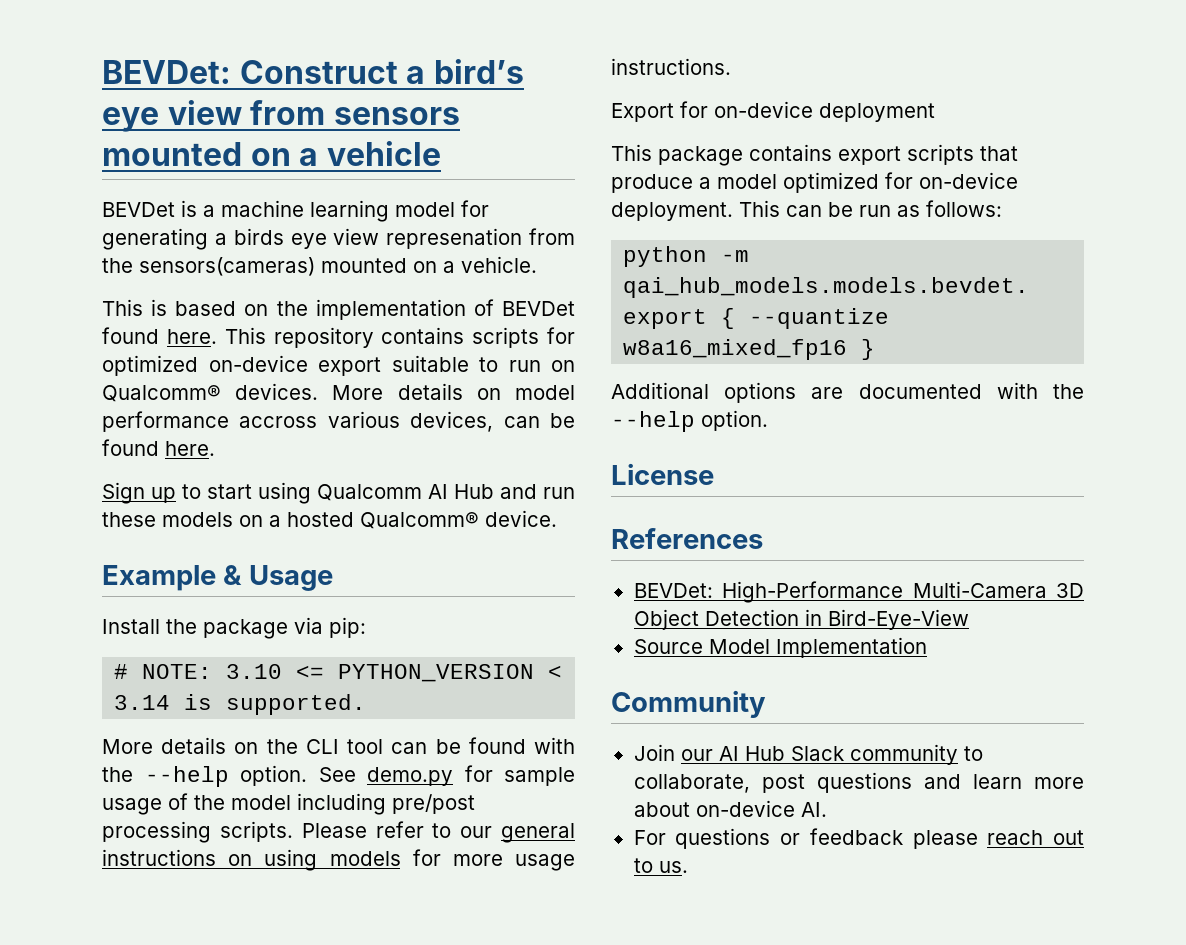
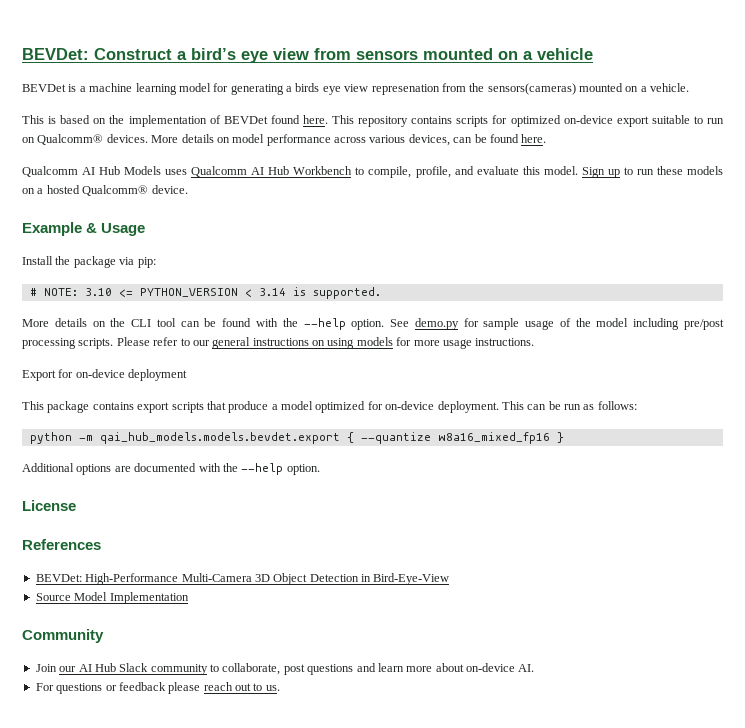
- More details on model performance accross various devices, can be found here.
+ More details on model performance across various devices, can be found here.
- Sign up to start using Qualcomm AI Hub and run these models on a hosted Qualcomm® device.
+ Qualcomm AI Hub Models uses Qualcomm AI Hub Workbench to compile, profile, and evaluate this model. Sign up to run these models on a hosted Qualcomm® device.

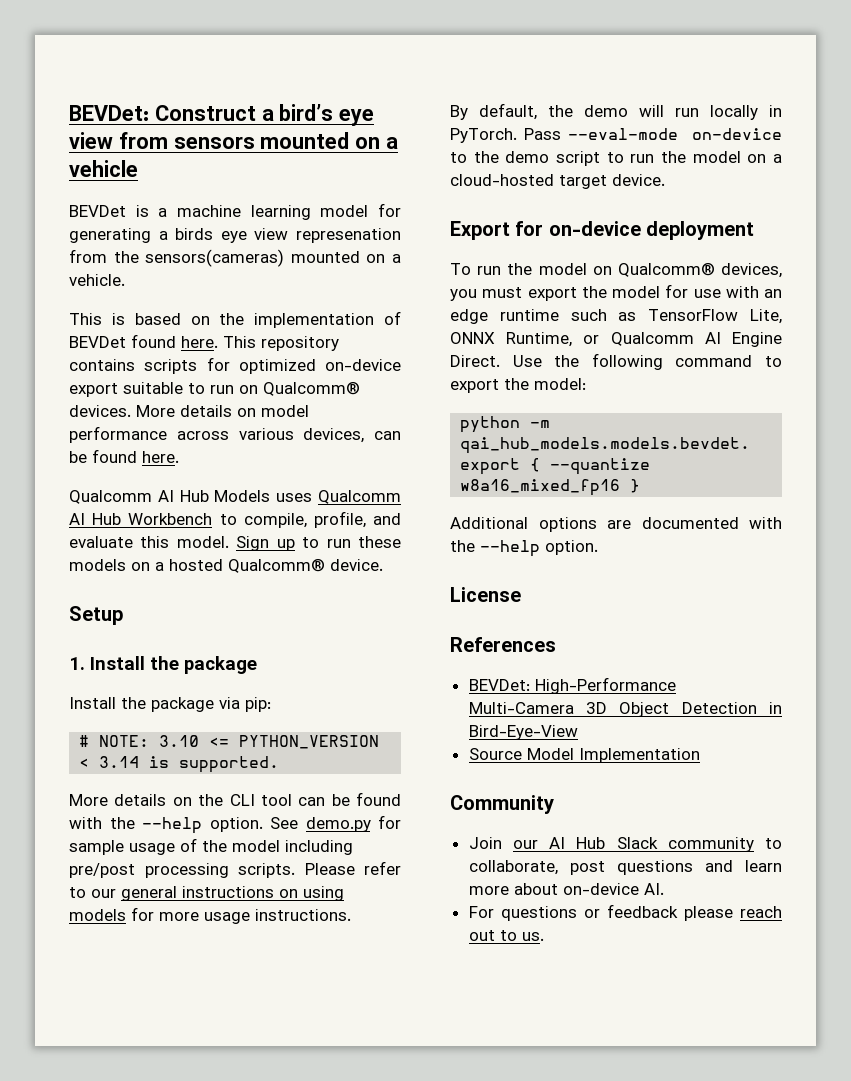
- Example & Usage
+ Setup
+ 1. Install the package
+ By default, the demo will run locally in PyTorch. Pass --eval-mode on-device to the demo script to run the model on a cloud-hosted target device.
  Export for on-device deployment
- This package contains export scripts that produce a model optimized for on-device deployment. This can be run as follows:
+ To run the model on Qualcomm® devices, you must export the model for use with an edge runtime such as TensorFlow Lite, ONNX Runtime, or Qualcomm AI Engine Direct. Use the following command to export the model:

